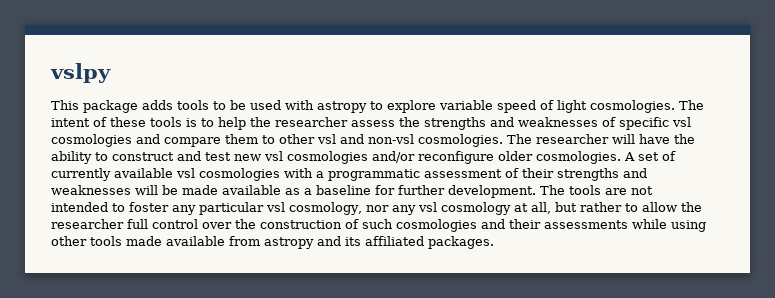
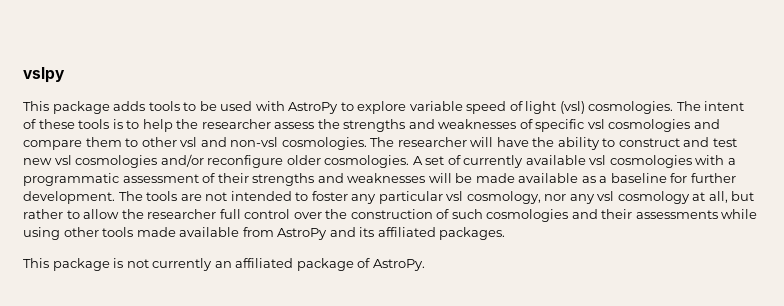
- This package adds tools to be used with astropy to explore variable speed of light cosmologies.
+ This package adds tools to be used with AstroPy to explore variable speed of light (vsl) cosmologies.
- The tools are not intended to foster any particular vsl cosmology, nor any vsl cosmology at all, but rather to allow the researcher full control over the construction of such cosmologies and their assessments while using other tools made available from astropy and its affiliated packages.
+ The tools are not intended to foster any particular vsl cosmology, nor any vsl cosmology at all, but rather to allow the researcher full control over the construction of such cosmologies and their assessments while using other tools made available from AstroPy and its affiliated packages.
+ This package is not currently an affiliated package of AstroPy.

